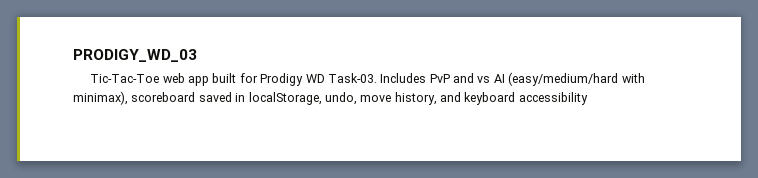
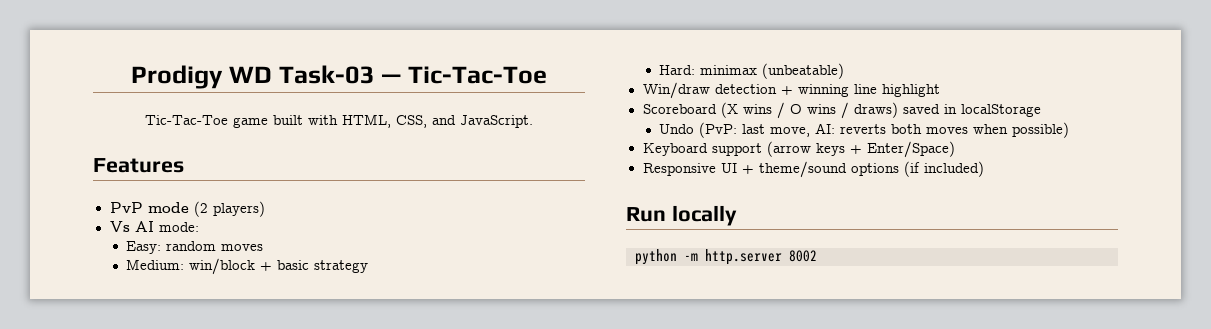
- PRODIGY_WD_03
- Tic-Tac-Toe web app built for Prodigy WD Task-03. Includes PvP and vs AI (easy/medium/hard with minimax), scoreboard saved in localStorage, undo, move history, and keyboard accessibility
+ Prodigy WD Task-03 — Tic-Tac-Toe
+ Tic-Tac-Toe game built with HTML, CSS, and JavaScript.
+ Features
+ PvP mode (2 players)
+ Vs AI mode:
+ Easy: random moves
+ Medium: win/block + basic strategy
+ Hard: minimax (unbeatable)
+ Win/draw detection + winning line highlight
+ Scoreboard (X wins / O wins / draws) saved in localStorage
+ Undo (PvP: last move, AI: reverts both moves when possible)
+ Keyboard support (arrow keys + Enter/Space)
+ Responsive UI + theme/sound options (if included)
+ Run locally
+ python -m http.server 8002

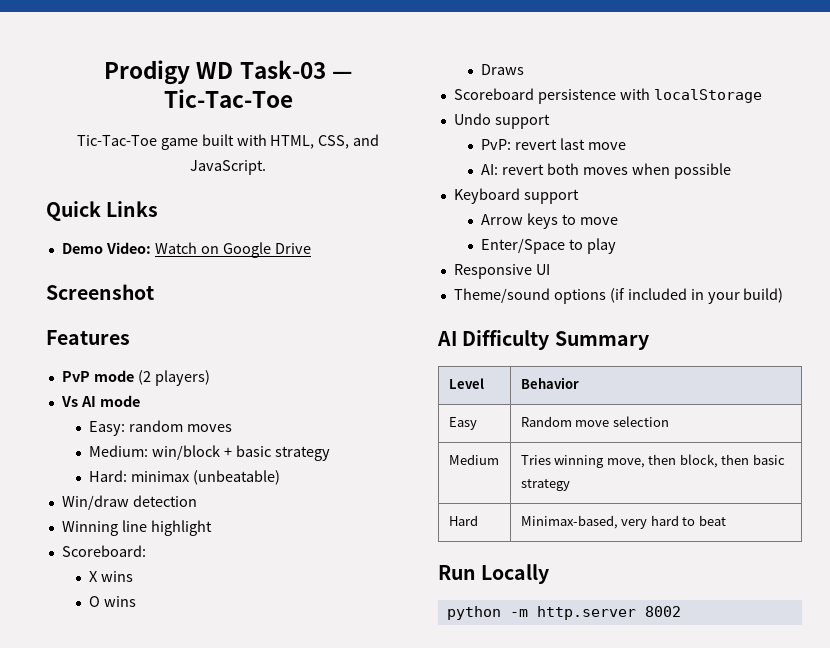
+ Quick Links
+ Demo Video: Watch on Google Drive
+ Screenshot
- Vs AI mode:
+ Vs AI mode
- Win/draw detection + winning line highlight
+ Win/draw detection
+ Winning line highlight
- Scoreboard (X wins / O wins / draws) saved in localStorage
- Undo (PvP: last move, AI: reverts both moves when possible)
+ Scoreboard:
+ X wins
+ O wins
+ Draws
+ Scoreboard persistence with localStorage
+ Undo support
+ PvP: revert last move
+ AI: revert both moves when possible
- Keyboard support (arrow keys + Enter/Space)
- Responsive UI + theme/sound options (if included)
+ Keyboard support
+ Arrow keys to move
+ Enter/Space to play
+ Responsive UI
+ Theme/sound options (if included in your build)
+ AI Difficulty Summary
+ Level | Behavior
+ Easy | Random move selection
+ Medium | Tries winning move, then block, then basic strategy
+ Hard | Minimax-based, very hard to beat
- Run locally
+ Run Locally

